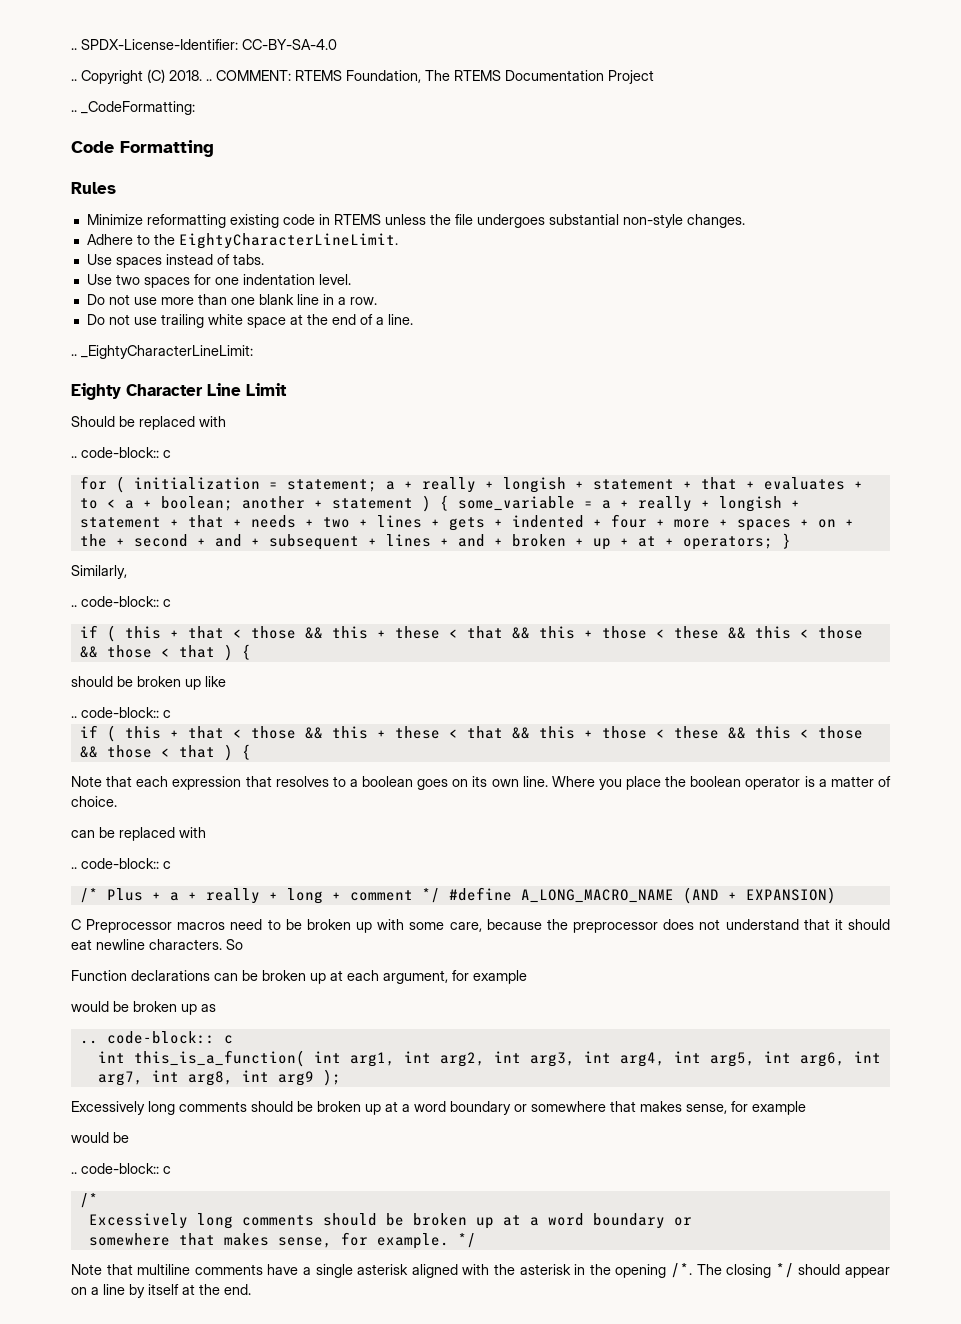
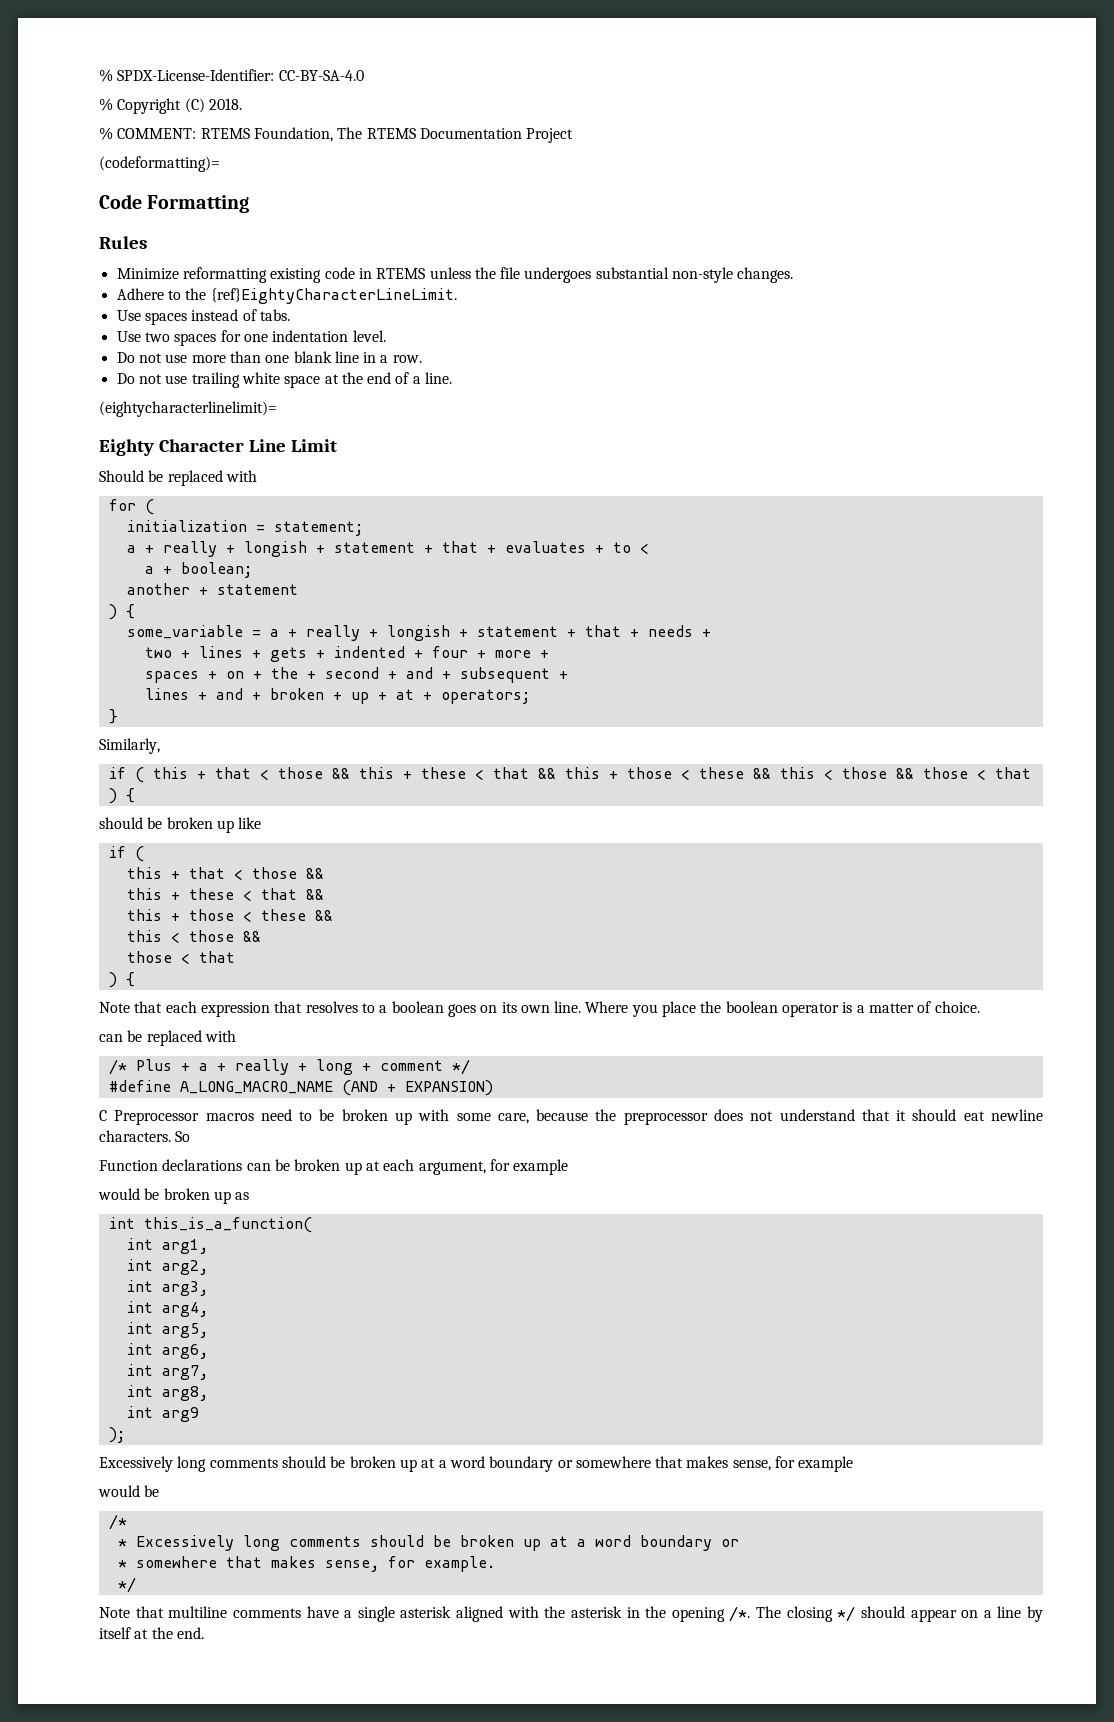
- .. SPDX-License-Identifier: CC-BY-SA-4.0
+ % SPDX-License-Identifier: CC-BY-SA-4.0
- .. Copyright (C) 2018. .. COMMENT: RTEMS Foundation, The RTEMS Documentation Project
+ % Copyright (C) 2018.
+ % COMMENT: RTEMS Foundation, The RTEMS Documentation Project
- .. _CodeFormatting:
+ (codeformatting)=
- Adhere to the EightyCharacterLineLimit.
+ Adhere to the {ref}EightyCharacterLineLimit.
- .. _EightyCharacterLineLimit:
+ (eightycharacterlinelimit)=
  Should be replaced with
- .. code-block:: c
- for ( initialization = statement; a + really + longish + statement + that + evaluates + to < a + boolean; another + statement ) { some_variable = a + really + longish + statement + that + needs + two + lines + gets + indented + four + more + spaces + on + the + second + and + subsequent + lines + and + broken + up + at + operators; }
+ for (
+ initialization = statement;
+ a + really + longish + statement + that + evaluates + to <
+ a + boolean;
+ another + statement
+ ) {
+ some_variable = a + really + longish + statement + that + needs +
+ two + lines + gets + indented + four + more +
+ spaces + on + the + second + and + subsequent +
+ lines + and + broken + up + at + operators;
+ }
  Similarly,
- .. code-block:: c
  should be broken up like
- .. code-block:: c
- if ( this + that < those && this + these < that && this + those < these && this < those && those < that ) {
+ if (
+ this + that < those &&
+ this + these < that &&
+ this + those < these &&
+ this < those &&
+ those < that
+ ) {
  can be replaced with
- .. code-block:: c
- /* Plus + a + really + long + comment */ #define A_LONG_MACRO_NAME (AND + EXPANSION)
+ /* Plus + a + really + long + comment */
+ #define A_LONG_MACRO_NAME (AND + EXPANSION)
  would be broken up as
- .. code-block:: c
- int this_is_a_function( int arg1, int arg2, int arg3, int arg4, int arg5, int arg6, int arg7, int arg8, int arg9 );
+ int this_is_a_function(
+ int arg1,
+ int arg2,
+ int arg3,
+ int arg4,
+ int arg5,
+ int arg6,
+ int arg7,
+ int arg8,
+ int arg9
+ );
  Excessively long comments should be broken up at a word boundary or somewhere that makes sense, for example
  would be
- .. code-block:: c
  /*
- Excessively long comments should be broken up at a word boundary or
+ * Excessively long comments should be broken up at a word boundary or
- somewhere that makes sense, for example. */
+ * somewhere that makes sense, for example.
+ */

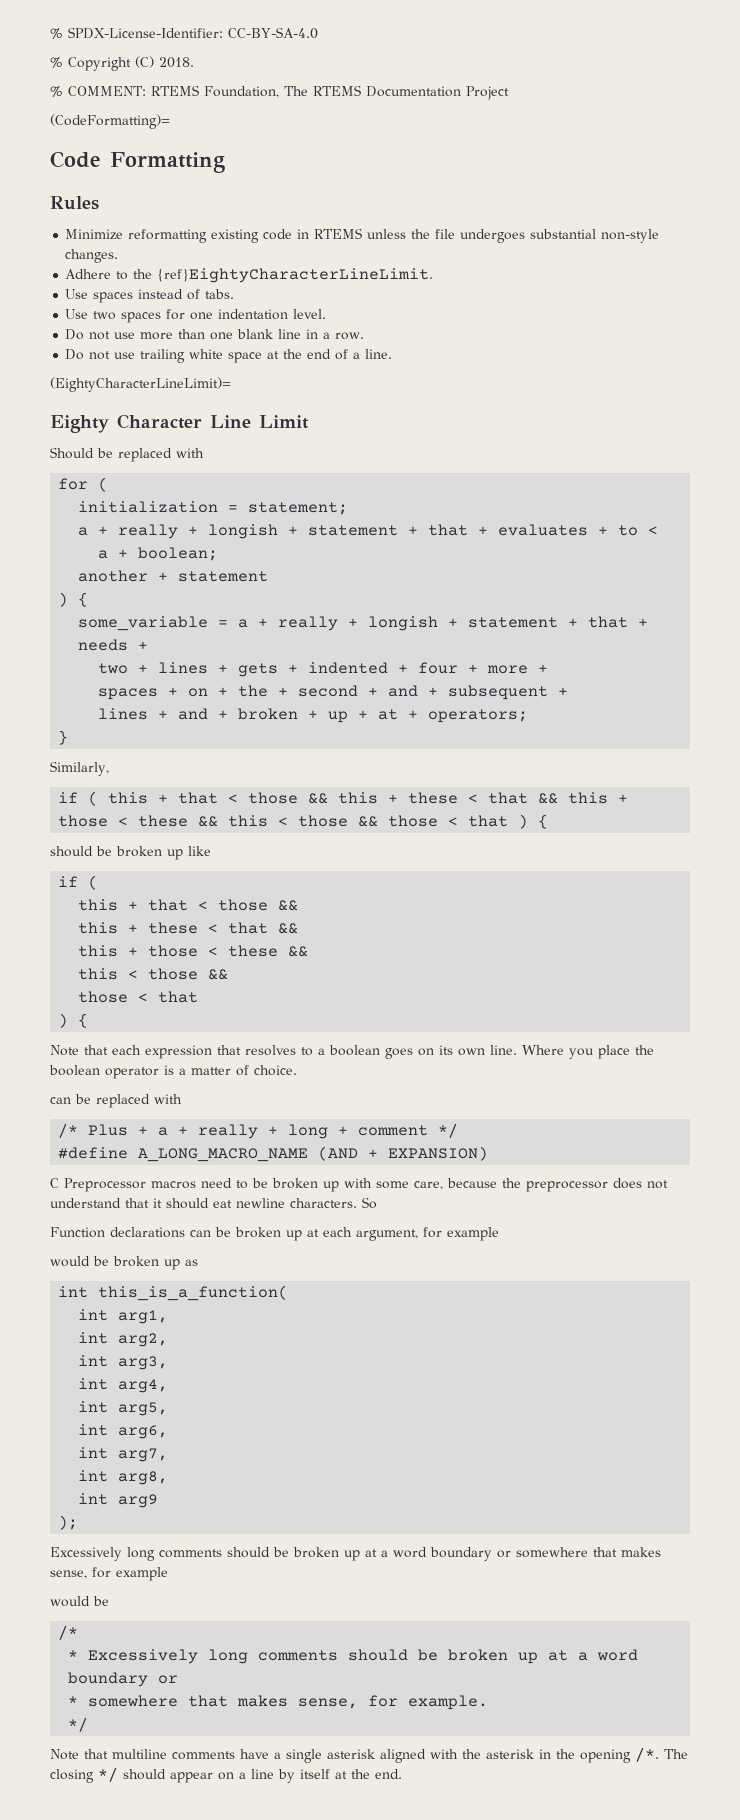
- (codeformatting)=
+ (CodeFormatting)=
- (eightycharacterlinelimit)=
+ (EightyCharacterLineLimit)=

